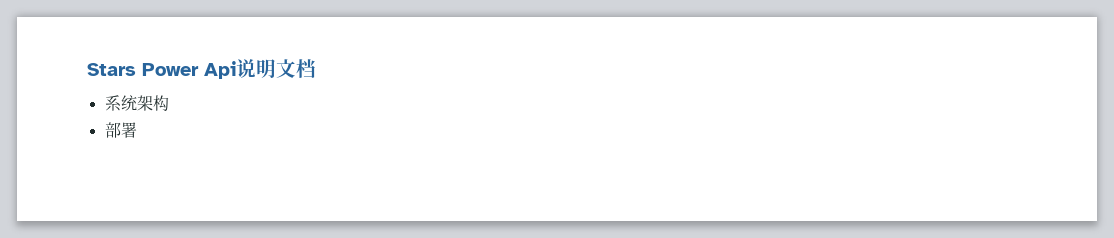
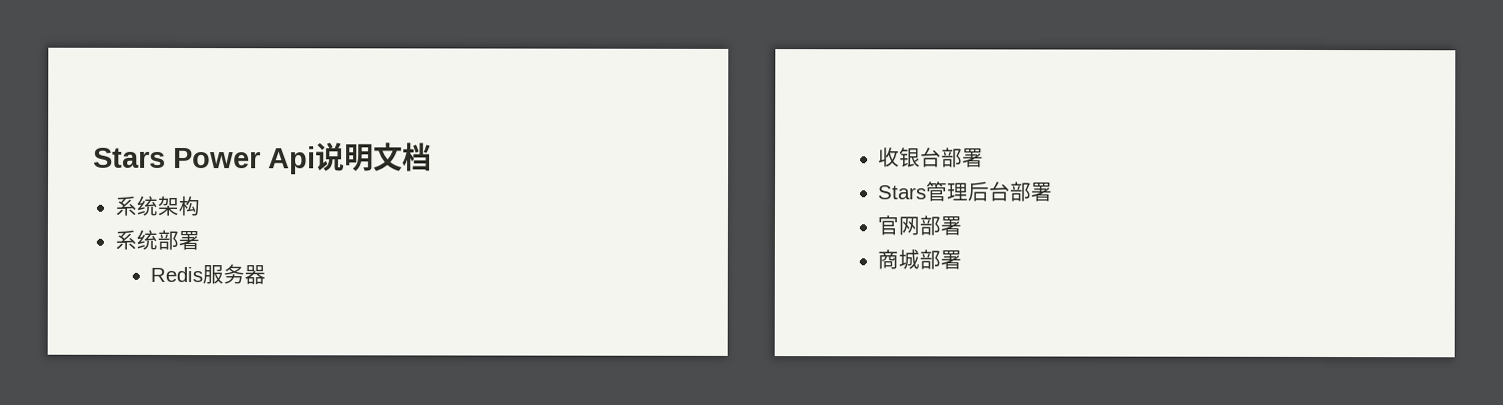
- 部署
+ 系统部署
+ Redis服务器
+ 收银台部署
+ Stars管理后台部署
+ 官网部署
+ 商城部署

